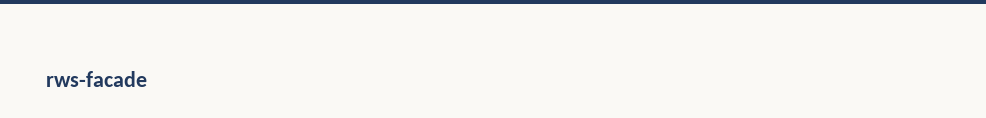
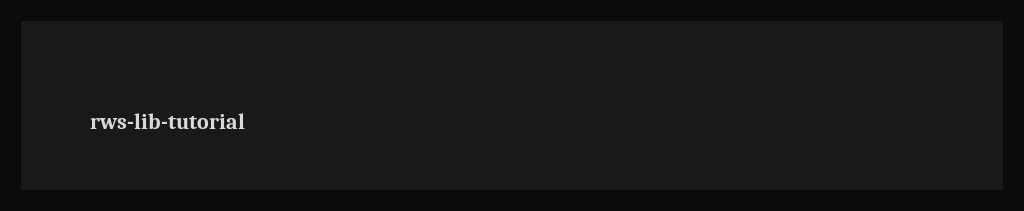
- rws-facade
+ rws-lib-tutorial

